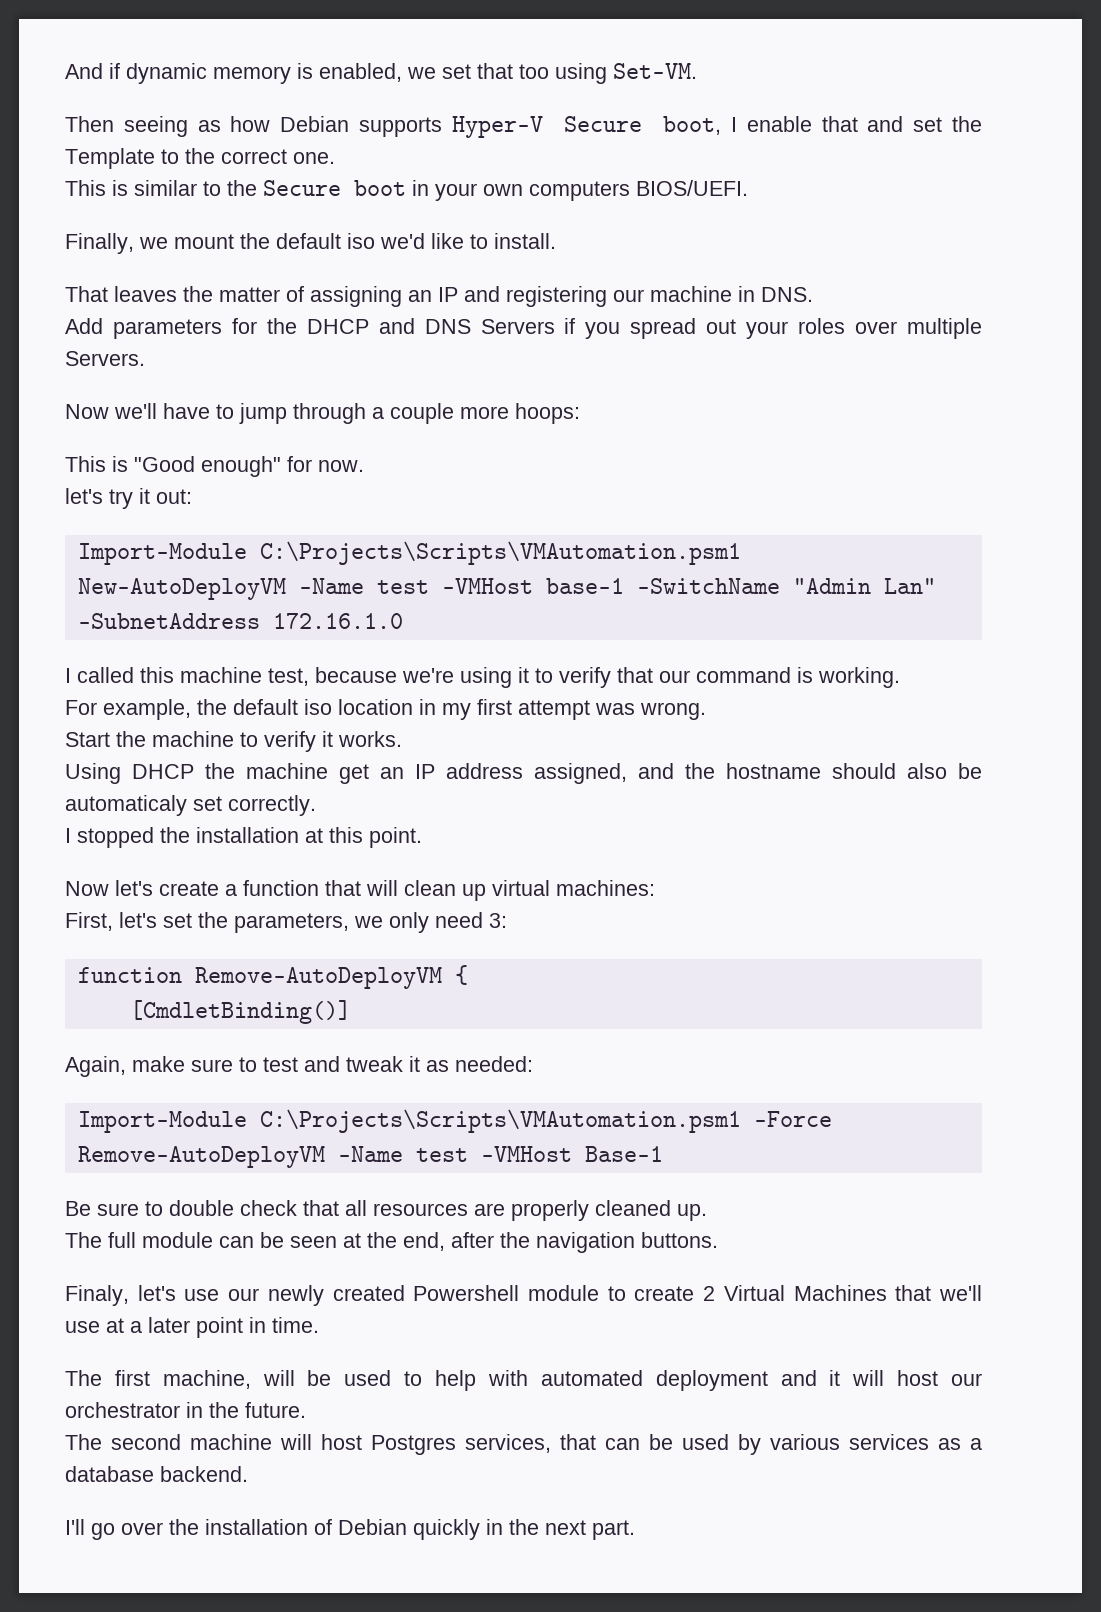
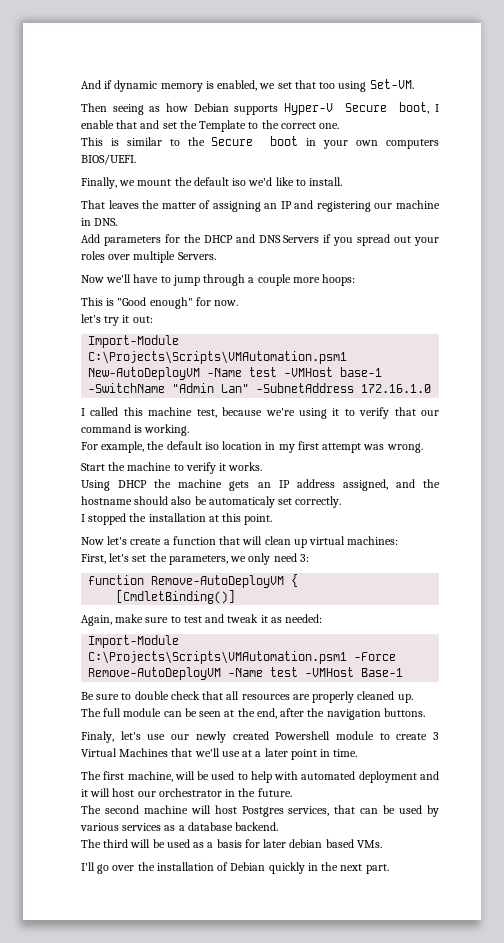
- Using DHCP the machine get an IP address assigned, and the hostname should also be automaticaly set correctly.
+ Using DHCP the machine gets an IP address assigned, and the hostname should also be automaticaly set correctly.
- Finaly, let's use our newly created Powershell module to create 2 Virtual Machines that we'll use at a later point in time.
+ Finaly, let's use our newly created Powershell module to create 3 Virtual Machines that we'll use at a later point in time.
+ The third will be used as a basis for later debian based VMs.

